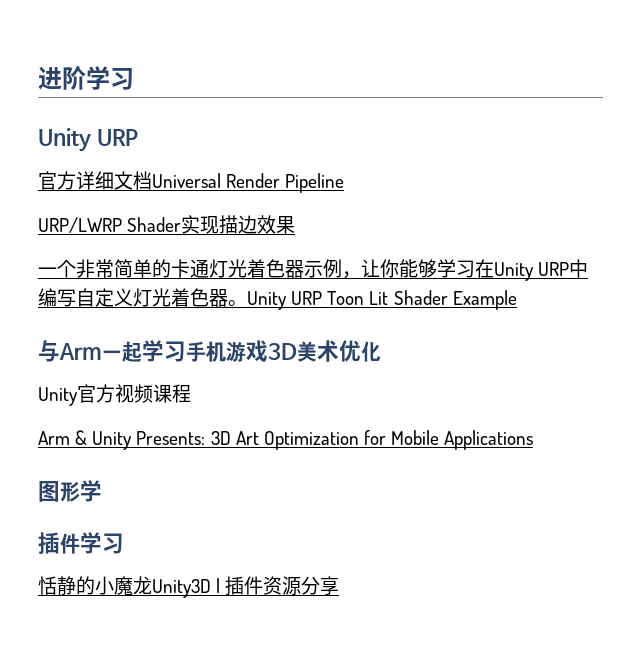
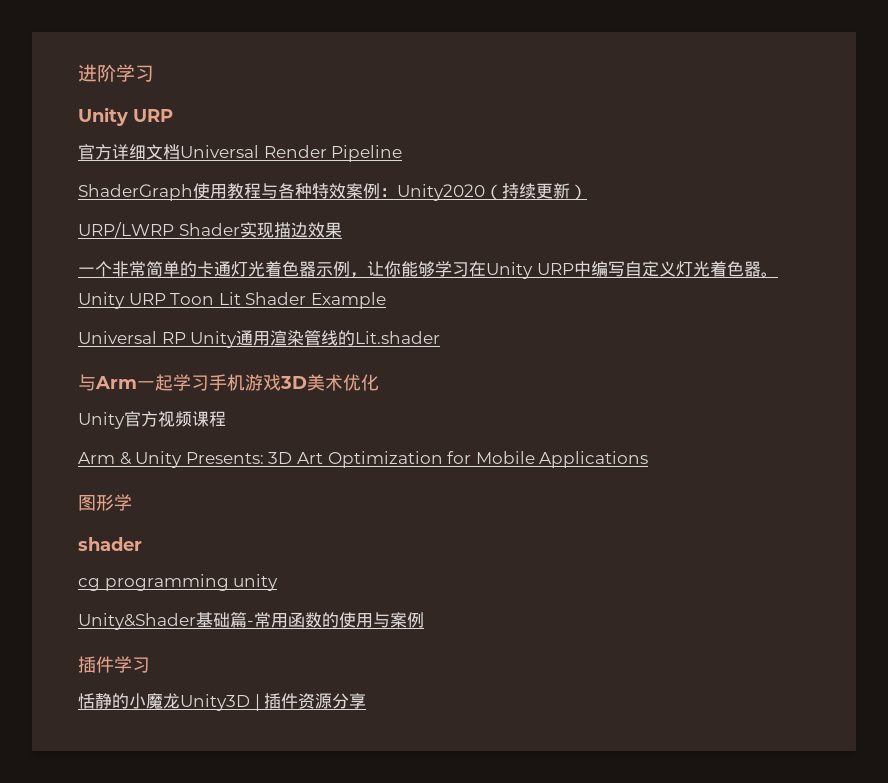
+ ShaderGraph使用教程与各种特效案例：Unity2020（持续更新）
+ Universal RP Unity通用渲染管线的Lit.shader
+ shader
+ cg programming unity
+ Unity&Shader基础篇-常用函数的使用与案例

